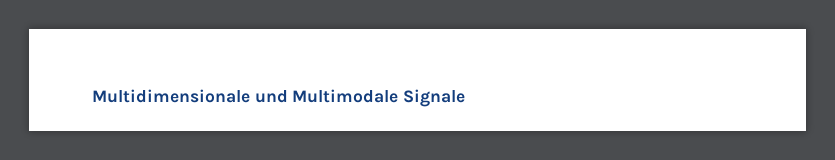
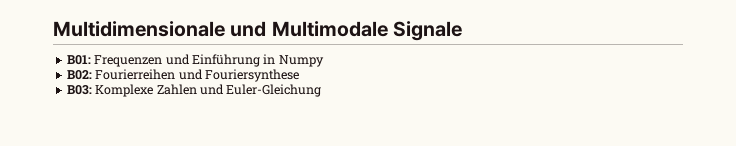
+ B01: Frequenzen und Einführung in Numpy
+ B02: Fourierreihen und Fouriersynthese
+ B03: Komplexe Zahlen und Euler-Gleichung

